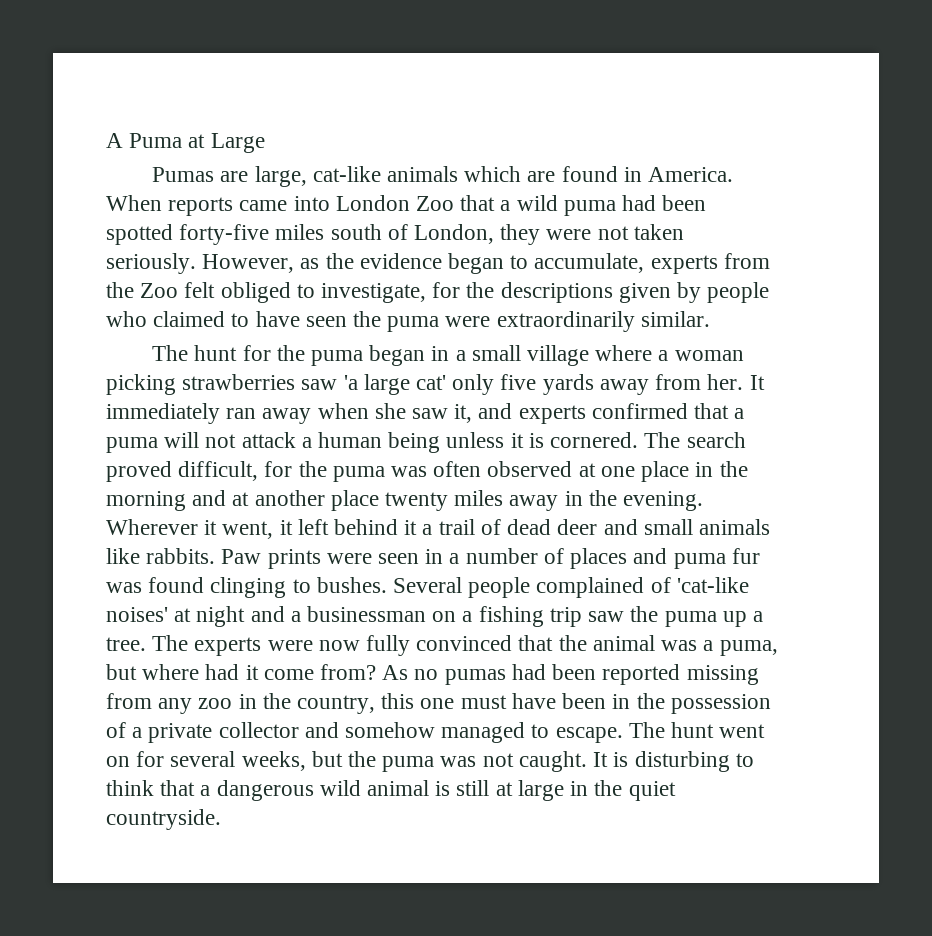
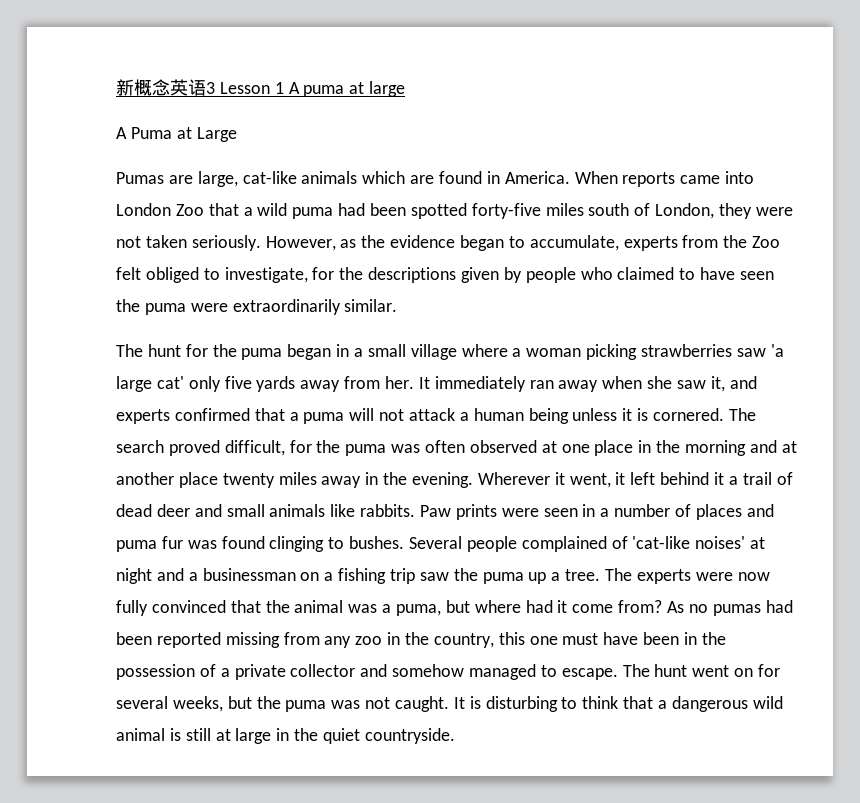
+ 新概念英语3 Lesson 1 A puma at large

